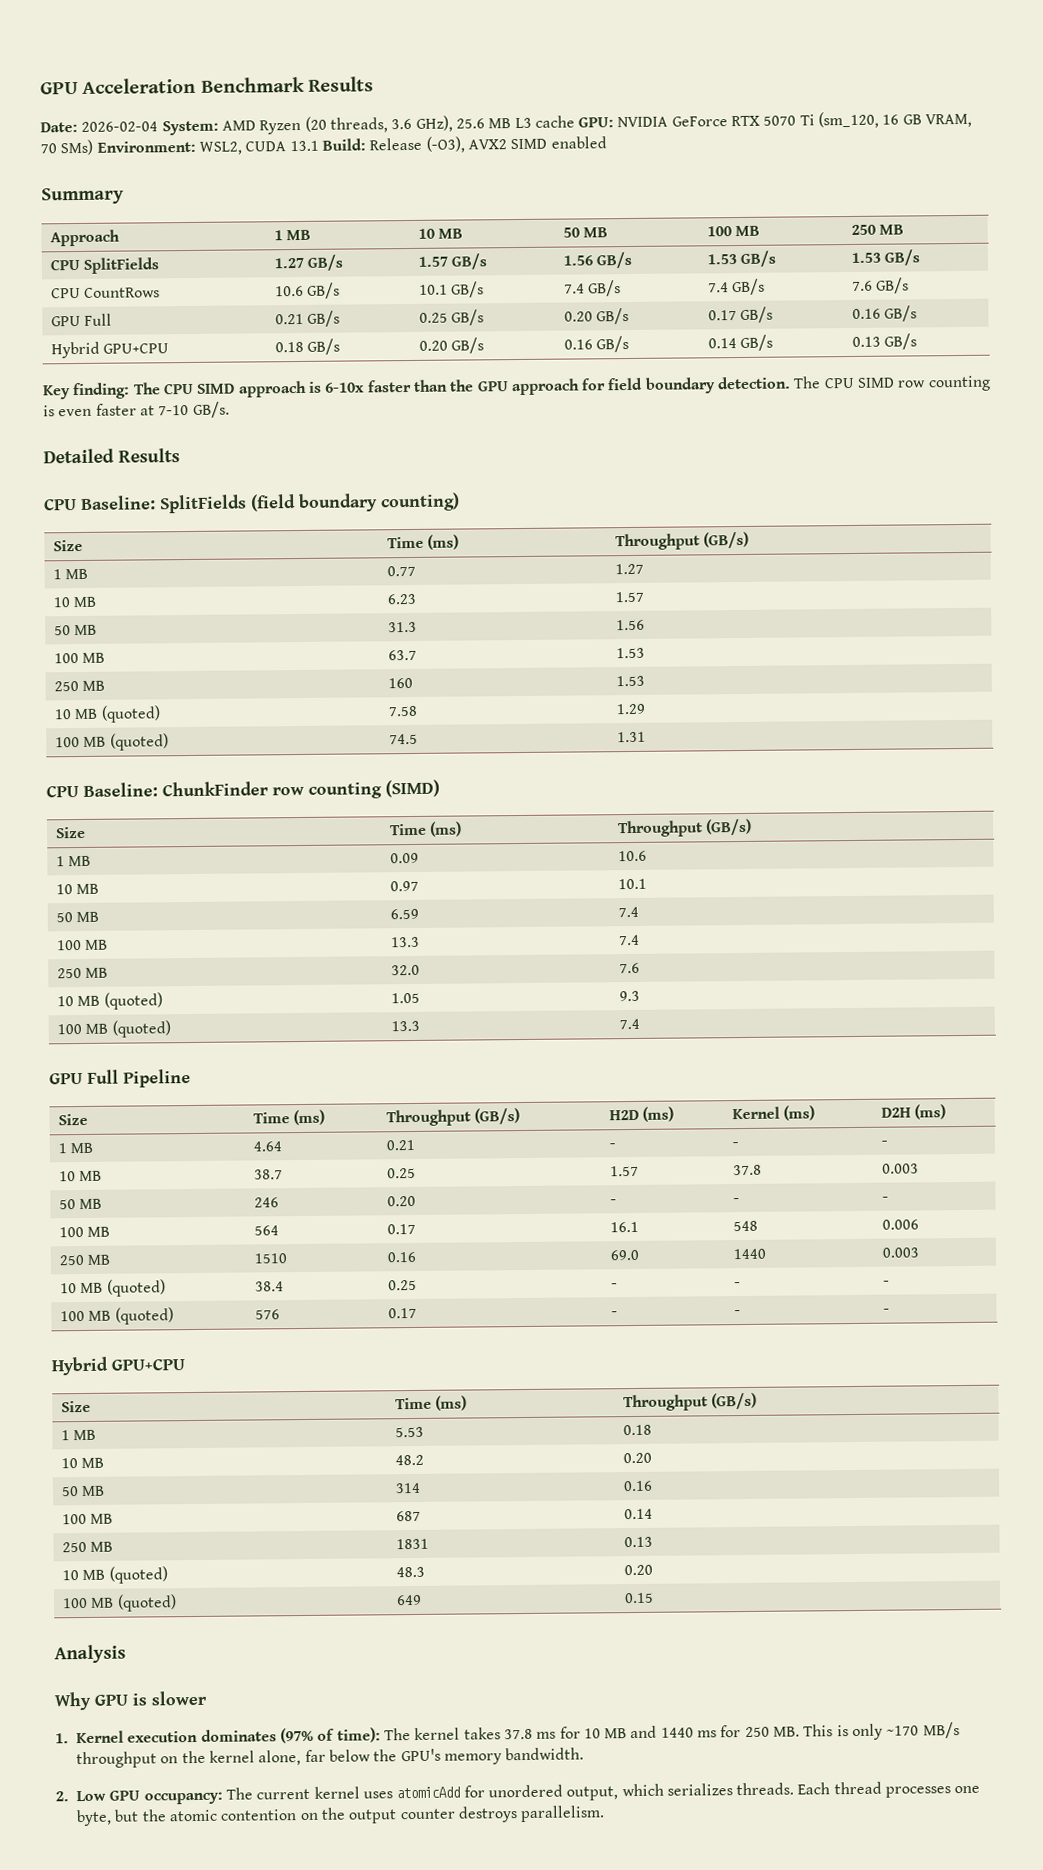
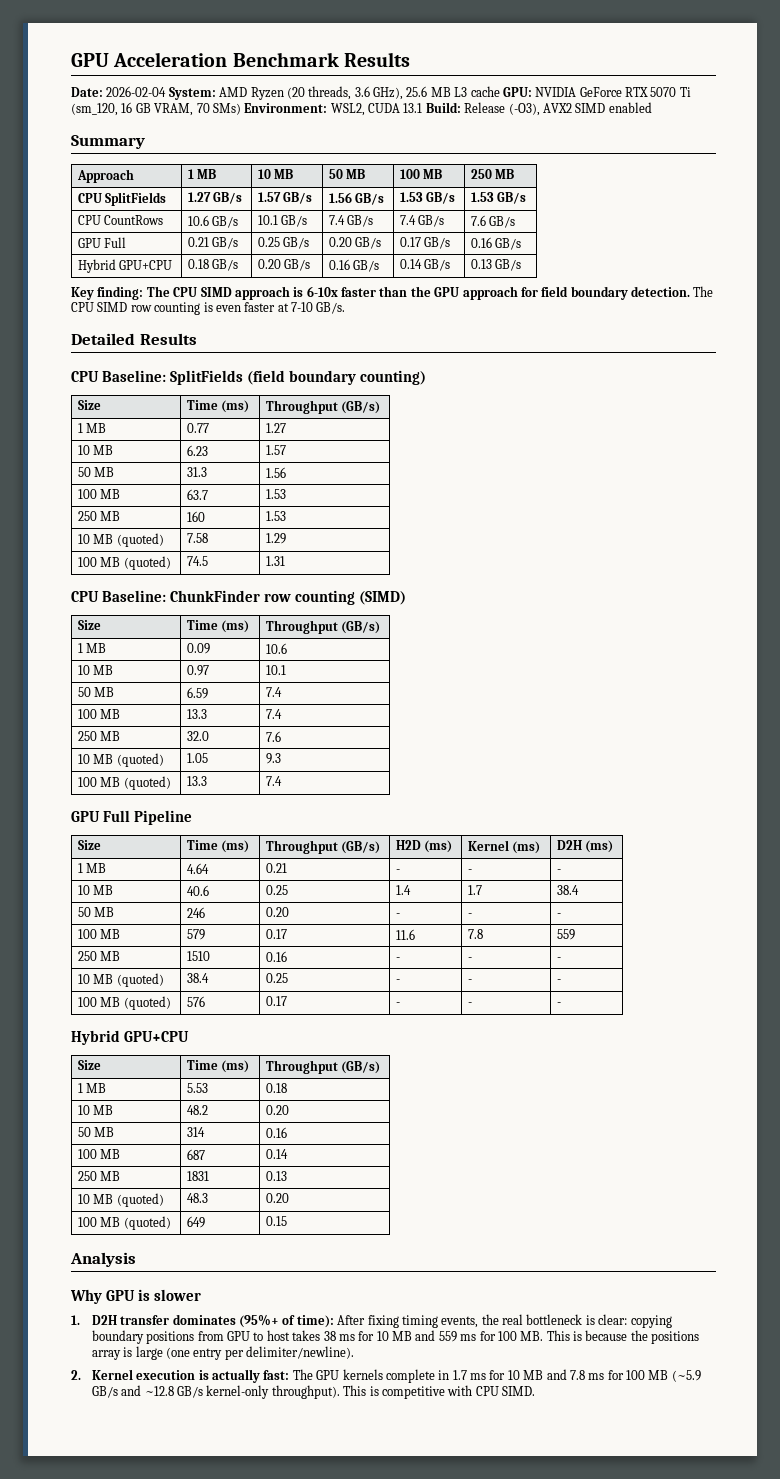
- 10 MB | 38.7 | 0.25 | 1.57 | 37.8 | 0.003
+ 10 MB | 40.6 | 0.25 | 1.4 | 1.7 | 38.4
- 100 MB | 564 | 0.17 | 16.1 | 548 | 0.006
+ 100 MB | 579 | 0.17 | 11.6 | 7.8 | 559
- 250 MB | 1510 | 0.16 | 69.0 | 1440 | 0.003
+ 250 MB | 1510 | 0.16 | - | - | -
- 1. Kernel execution dominates (97% of time): The kernel takes 37.8 ms for 10 MB and 1440 ms for 250 MB. This is only ~170 MB/s throughput on the kernel alone, far below the GPU's memory bandwidth.
- 2. Low GPU occupancy: The current kernel uses atomicAdd for unordered output, which serializes threads. Each thread processes one byte, but the atomic contention on the output counter destroys parallelism.
+ 1. D2H transfer dominates (95%+ of time): After fixing timing events, the real bottleneck is clear: copying boundary positions from GPU to host takes 38 ms for 10 MB and 559 ms for 100 MB. This is because the positions array is large (one entry per delimiter/newline).
+ 2. Kernel execution is actually fast: The GPU kernels complete in 1.7 ms for 10 MB and 7.8 ms for 100 MB (~5.9 GB/s and ~12.8 GB/s kernel-only throughput). This is competitive with CPU SIMD.

